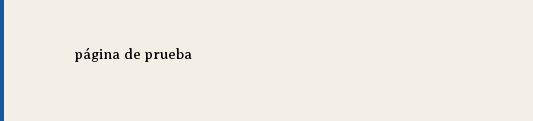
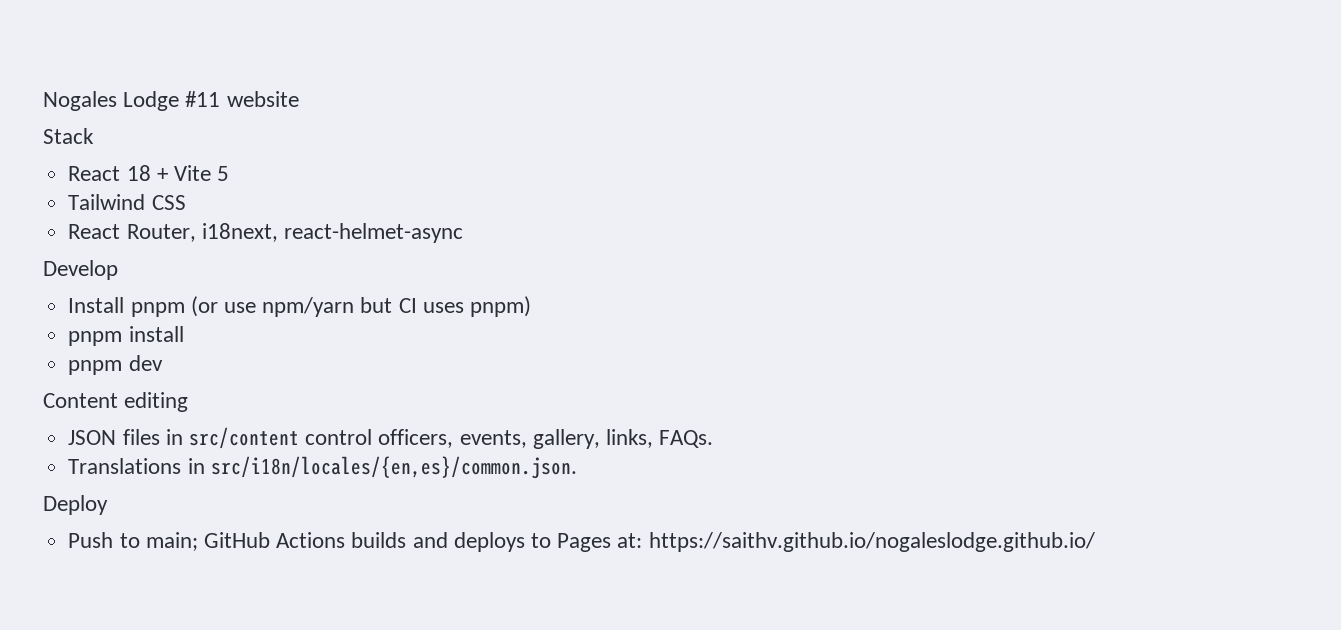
- página de prueba
+ Nogales Lodge #11 website
+ Stack
+ React 18 + Vite 5
+ Tailwind CSS
+ React Router, i18next, react-helmet-async
+ Develop
+ Install pnpm (or use npm/yarn but CI uses pnpm)
+ pnpm install
+ pnpm dev
+ Content editing
+ JSON files in src/content control officers, events, gallery, links, FAQs.
+ Translations in src/i18n/locales/{en,es}/common.json.
+ Deploy
+ Push to main; GitHub Actions builds and deploys to Pages at: https://saithv.github.io/nogaleslodge.github.io/

